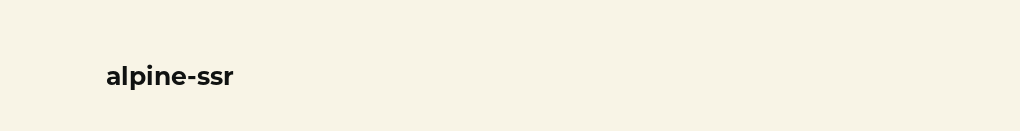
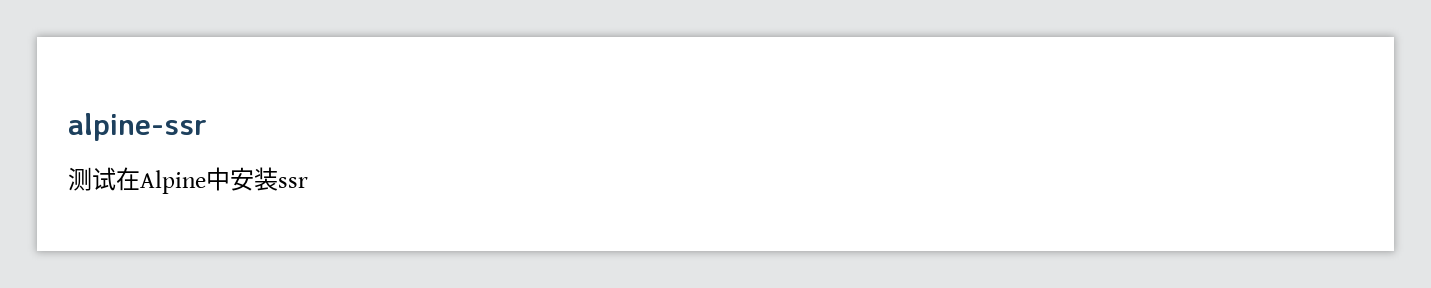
+ 测试在Alpine中安装ssr

